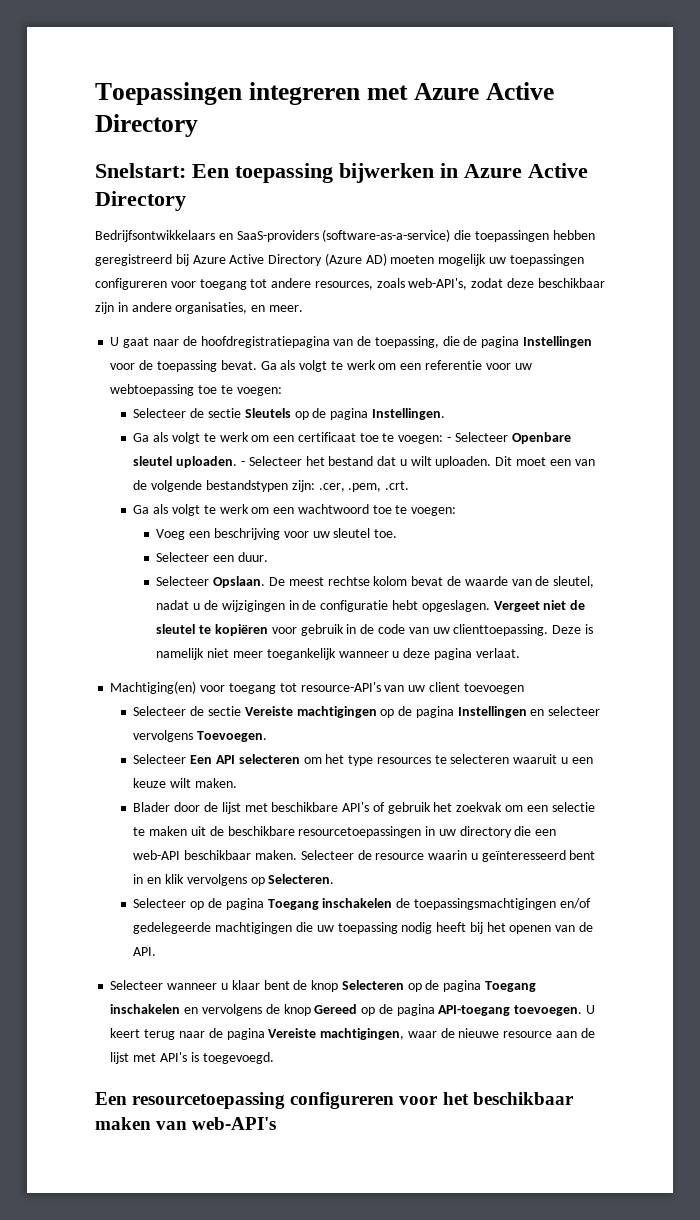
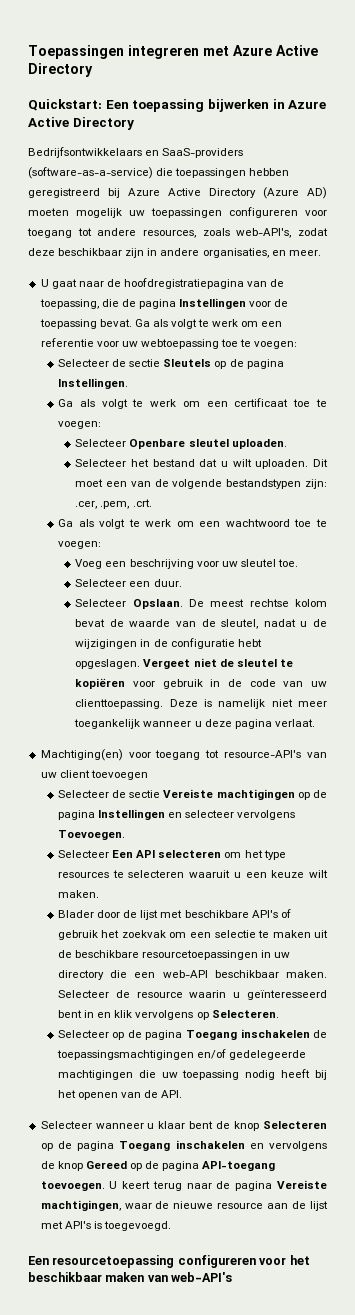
- Snelstart: Een toepassing bijwerken in Azure Active Directory
+ Quickstart: Een toepassing bijwerken in Azure Active Directory
- Ga als volgt te werk om een certificaat toe te voegen: - Selecteer Openbare sleutel uploaden. - Selecteer het bestand dat u wilt uploaden.
+ Ga als volgt te werk om een certificaat toe te voegen:
+ Selecteer Openbare sleutel uploaden.
+ Selecteer het bestand dat u wilt uploaden.

